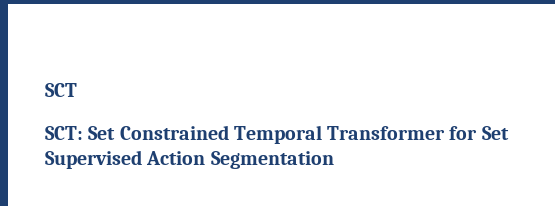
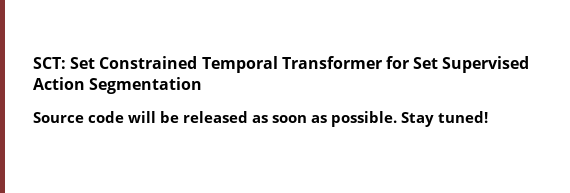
- SCT
+ Source code will be released as soon as possible. Stay tuned!

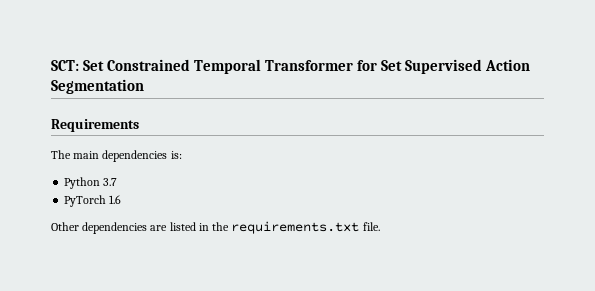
- Source code will be released as soon as possible. Stay tuned!
+ Requirements
+ The main dependencies is:
+ Python 3.7
+ PyTorch 1.6
+ Other dependencies are listed in the requirements.txt file.

